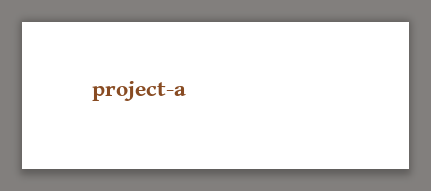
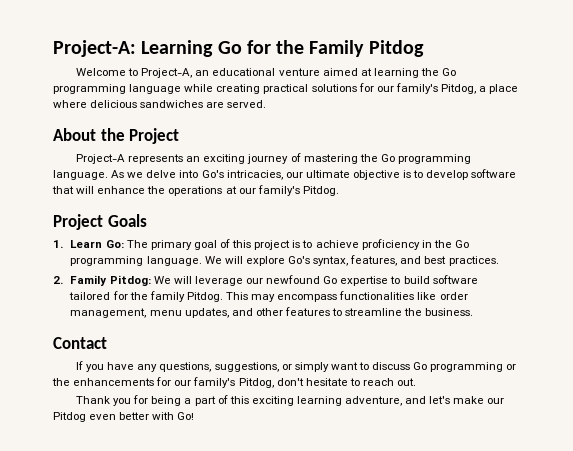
- project-a
+ Project-A: Learning Go for the Family Pitdog
+ Welcome to Project-A, an educational venture aimed at learning the Go programming language while creating practical solutions for our family's Pitdog, a place where delicious sandwiches are served.
+ About the Project
+ Project-A represents an exciting journey of mastering the Go programming language. As we delve into Go's intricacies, our ultimate objective is to develop software that will enhance the operations at our family's Pitdog.
+ Project Goals
+ 1. Learn Go: The primary goal of this project is to achieve proficiency in the Go programming language. We will explore Go's syntax, features, and best practices.
+ 2. Family Pitdog: We will leverage our newfound Go expertise to build software tailored for the family Pitdog. This may encompass functionalities like order management, menu updates, and other features to streamline the business.
+ Contact
+ If you have any questions, suggestions, or simply want to discuss Go programming or the enhancements for our family's Pitdog, don't hesitate to reach out.
+ Thank you for being a part of this exciting learning adventure, and let's make our Pitdog even better with Go!

